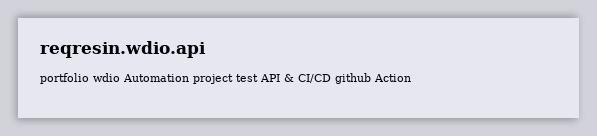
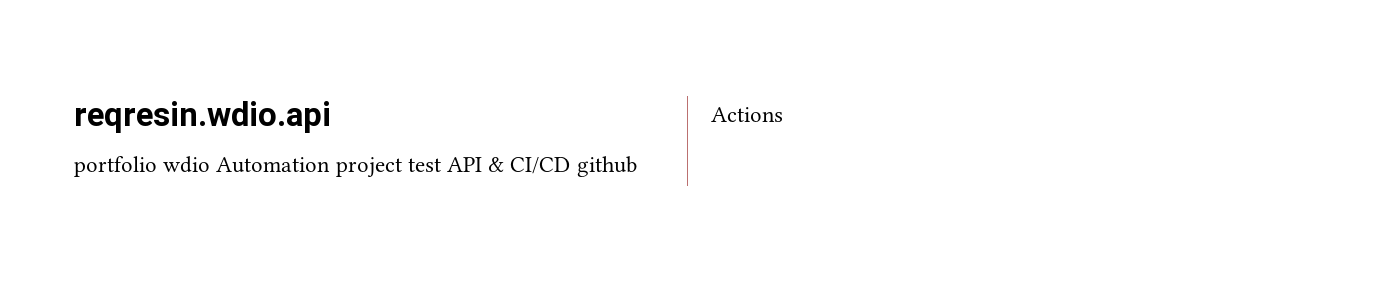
- portfolio wdio Automation project test API & CI/CD github Action
+ portfolio wdio Automation project test API & CI/CD github Actions

